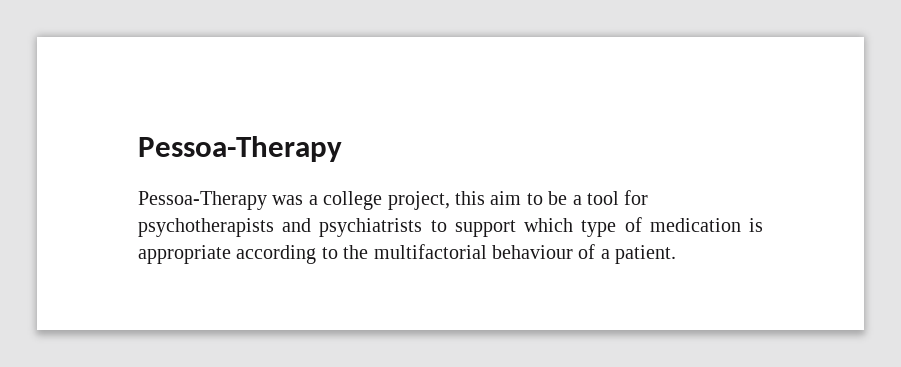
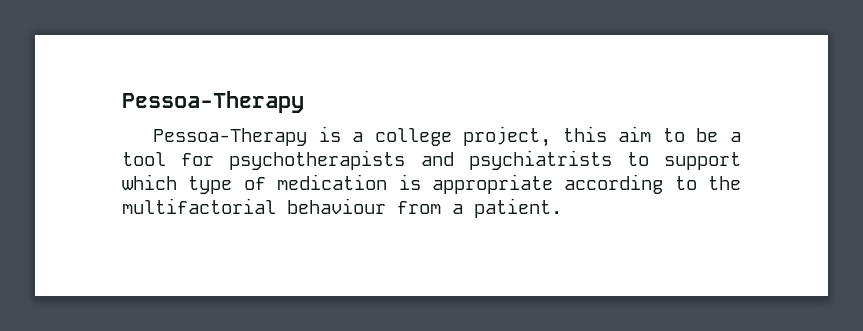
- Pessoa-Therapy was a college project, this aim to be a tool for psychotherapists and psychiatrists to support which type of medication is appropriate according to the multifactorial behaviour of a patient.
+ Pessoa-Therapy is a college project, this aim to be a tool for psychotherapists and psychiatrists to support which type of medication is appropriate according to the multifactorial behaviour from a patient.

